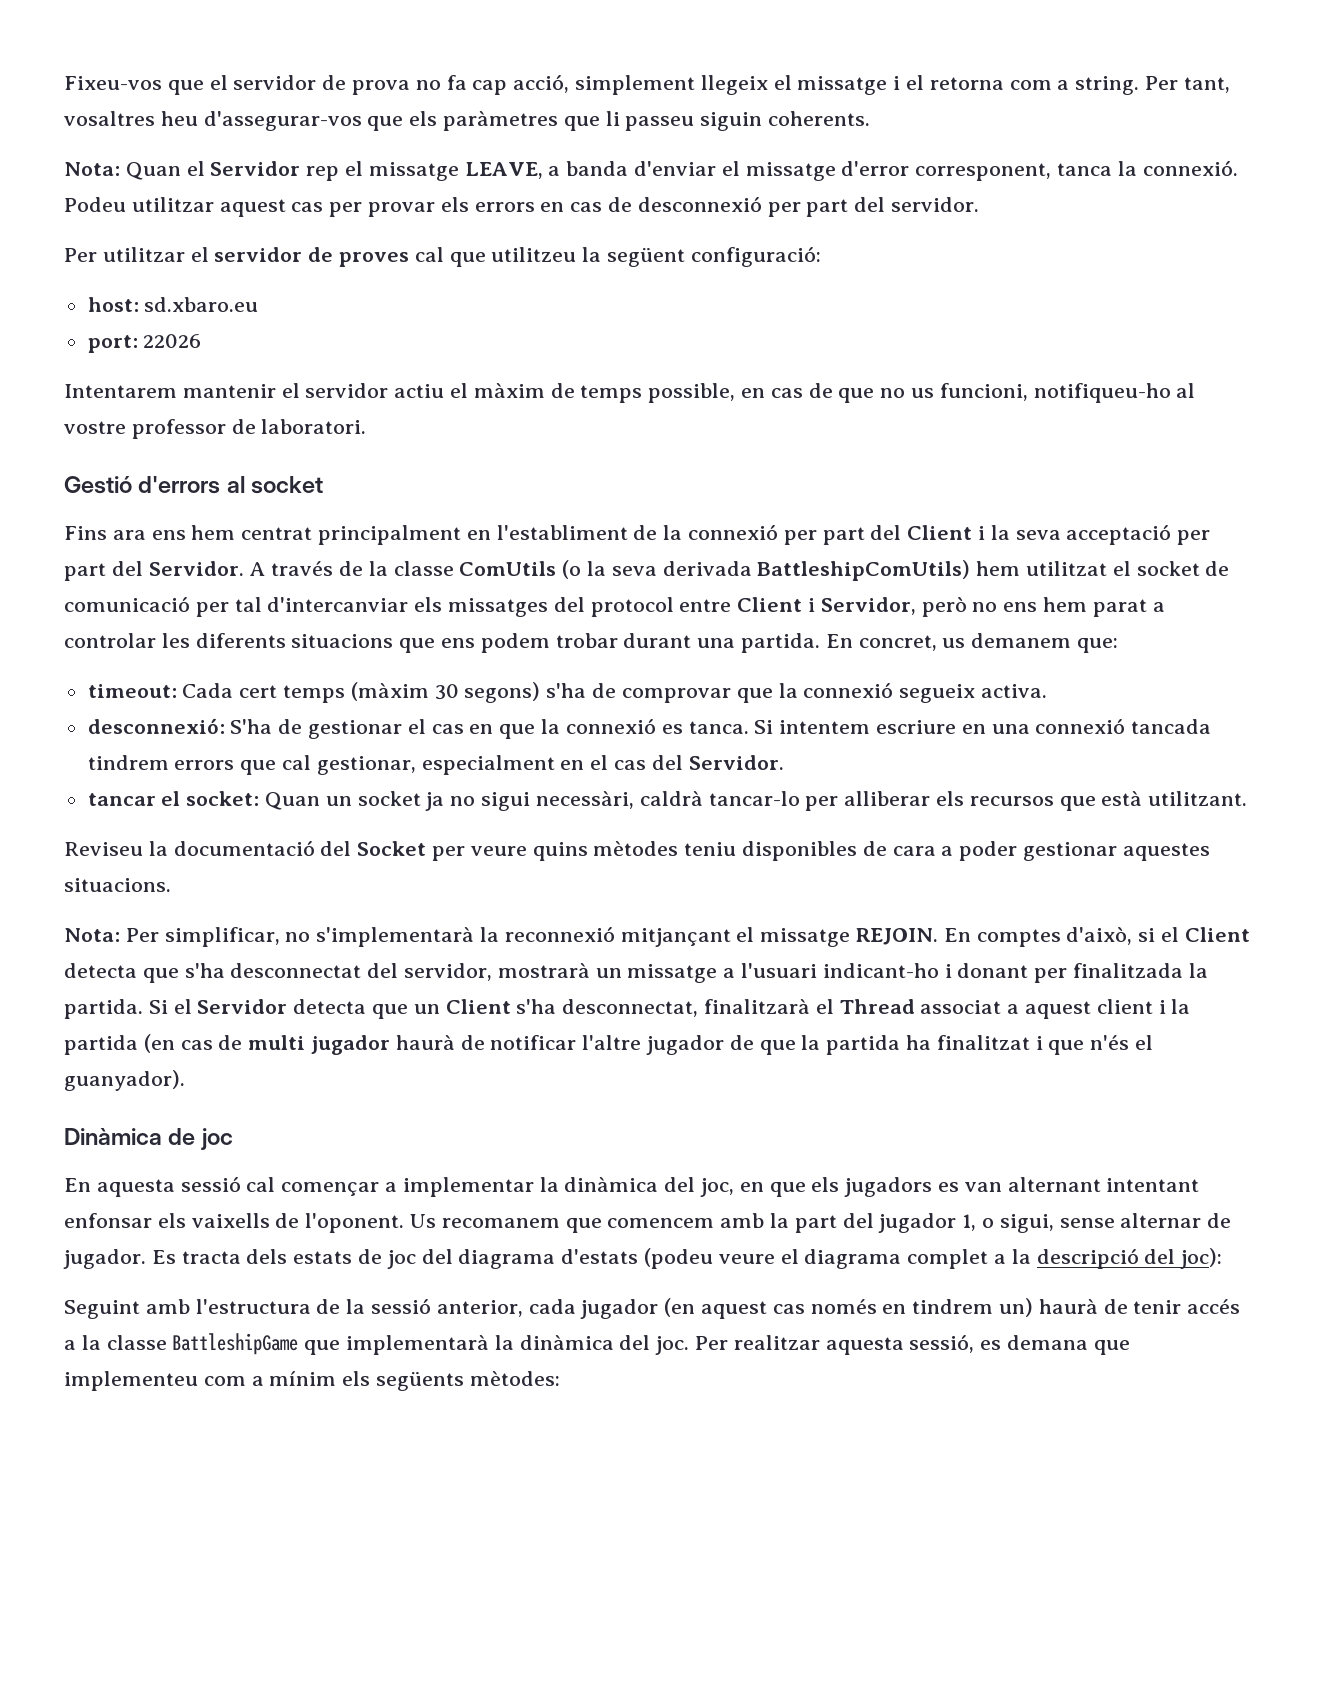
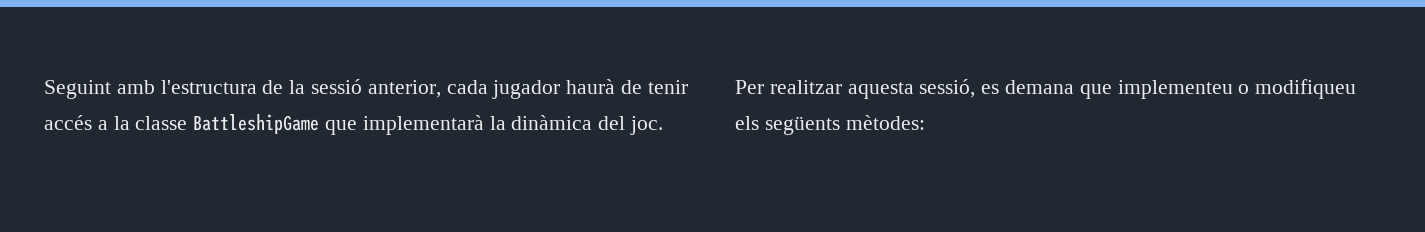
- Fixeu-vos que el servidor de prova no fa cap acció, simplement llegeix el missatge i el retorna com a string. Per tant, vosaltres heu d'assegurar-vos que els paràmetres que li passeu siguin coherents.
- Nota: Quan el Servidor rep el missatge LEAVE, a banda d'enviar el missatge d'error corresponent, tanca la connexió. Podeu utilitzar aquest cas per provar els errors en cas de desconnexió per part del servidor.
- Per utilitzar el servidor de proves cal que utilitzeu la següent configuració:
- host: sd.xbaro.eu
- port: 22026
- Intentarem mantenir el servidor actiu el màxim de temps possible, en cas de que no us funcioni, notifiqueu-ho al vostre professor de laboratori.
- Gestió d'errors al socket
- Fins ara ens hem centrat principalment en l'establiment de la connexió per part del Client i la seva acceptació per part del Servidor. A través de la classe ComUtils (o la seva derivada BattleshipComUtils) hem utilitzat el socket de comunicació per tal d'intercanviar els missatges del protocol entre Client i Servidor, però no ens hem parat a controlar les diferents situacions que ens podem trobar durant una partida. En concret, us demanem que:
- timeout: Cada cert temps (màxim 30 segons) s'ha de comprovar que la connexió segueix activa.
- desconnexió: S'ha de gestionar el cas en que la connexió es tanca. Si intentem escriure en una connexió tancada tindrem errors que cal gestionar, especialment en el cas del Servidor.
- tancar el socket: Quan un socket ja no sigui necessàri, caldrà tancar-lo per alliberar els recursos que està utilitzant.
- Reviseu la documentació del Socket per veure quins mètodes teniu disponibles de cara a poder gestionar aquestes situacions.
- Nota: Per simplificar, no s'implementarà la reconnexió mitjançant el missatge REJOIN. En comptes d'això, si el Client detecta que s'ha desconnectat del servidor, mostrarà un missatge a l'usuari indicant-ho i donant per finalitzada la partida. Si el Servidor detecta que un Client s'ha desconnectat, finalitzarà el Thread associat a aquest client i la partida (en cas de multi jugador haurà de notificar l'altre jugador de que la partida ha finalitzat i que n'és el guanyador).
- Dinàmica de joc
- En aquesta sessió cal començar a implementar la dinàmica del joc, en que els jugadors es van alternant intentant enfonsar els vaixells de l'oponent. Us recomanem que comencem amb la part del jugador 1, o sigui, sense alternar de jugador. Es tracta dels estats de joc del diagrama d'estats (podeu veure el diagrama complet a la descripció del joc):
- Seguint amb l'estructura de la sessió anterior, cada jugador (en aquest cas només en tindrem un) haurà de tenir accés a la classe BattleshipGame que implementarà la dinàmica del joc.
+ Seguint amb l'estructura de la sessió anterior, cada jugador haurà de tenir accés a la classe BattleshipGame que implementarà la dinàmica del joc.
- Per realitzar aquesta sessió, es demana que implementeu com a mínim els següents mètodes:
+ Per realitzar aquesta sessió, es demana que implementeu o modifiqueu els següents mètodes:

